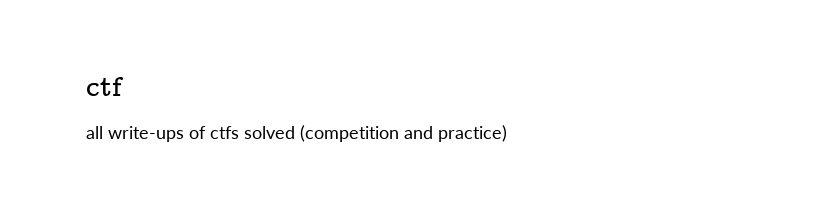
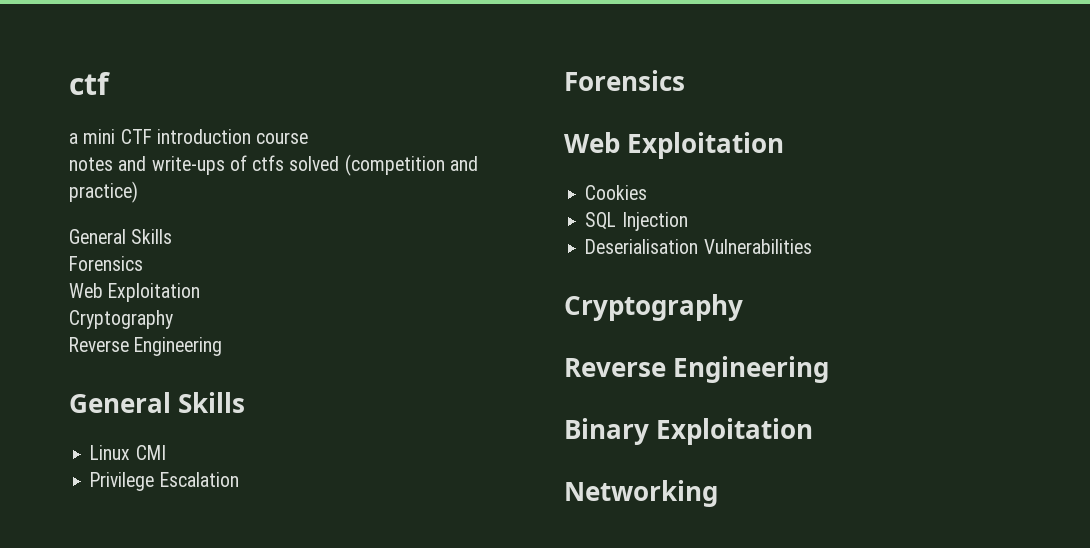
- all write-ups of ctfs solved (competition and practice)
+ a mini CTF introduction course
+ notes and write-ups of ctfs solved (competition and practice)
+ General Skills
+ Forensics
+ Web Exploitation
+ Cryptography
+ Reverse Engineering
+ General Skills
+ Linux CMI
+ Privilege Escalation
+ Forensics
+ Web Exploitation
+ Cookies
+ SQL Injection
+ Deserialisation Vulnerabilities
+ Cryptography
+ Reverse Engineering
+ Binary Exploitation
+ Networking

